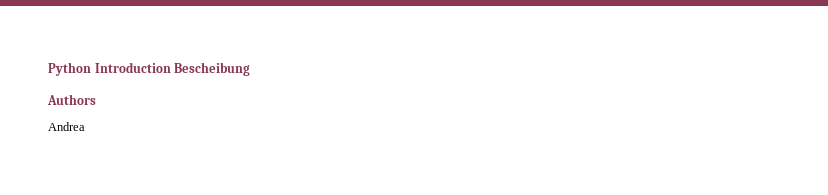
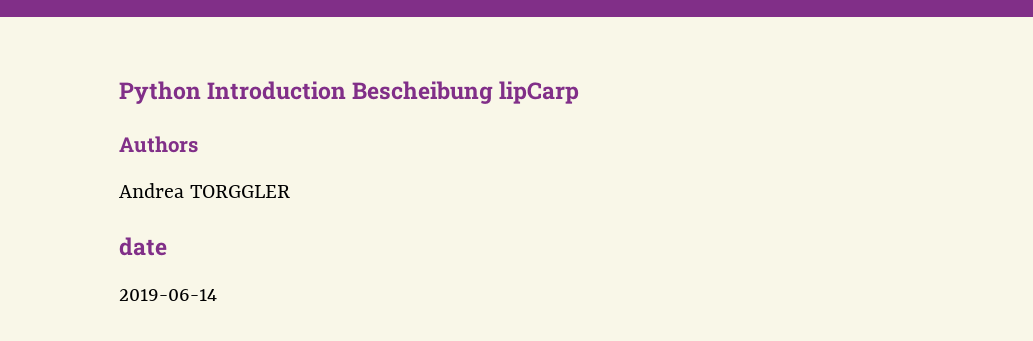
- Python Introduction Bescheibung
+ Python Introduction Bescheibung lipCarp
- Andrea
+ Andrea TORGGLER
+ date
+ 2019-06-14

